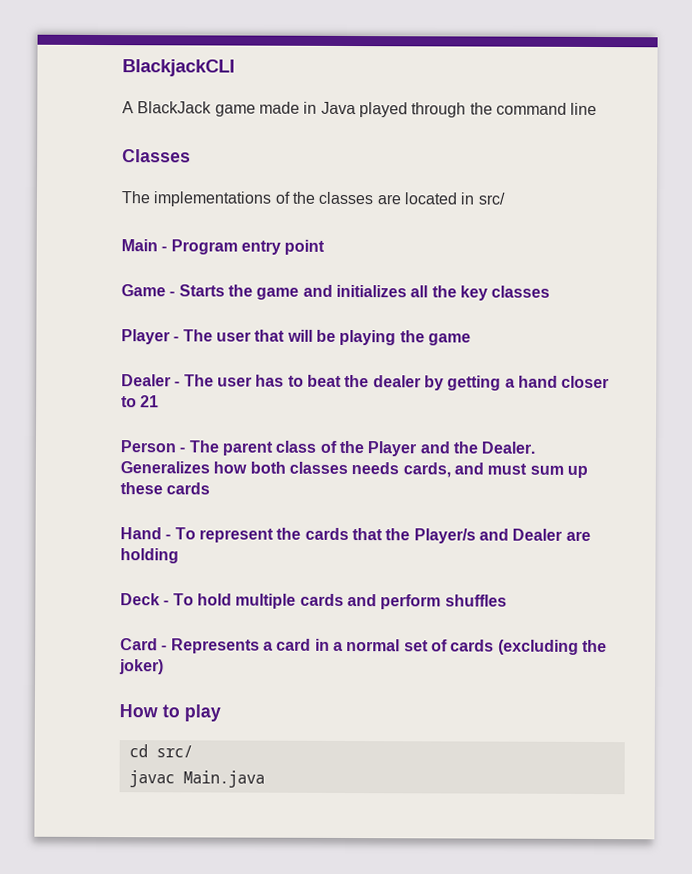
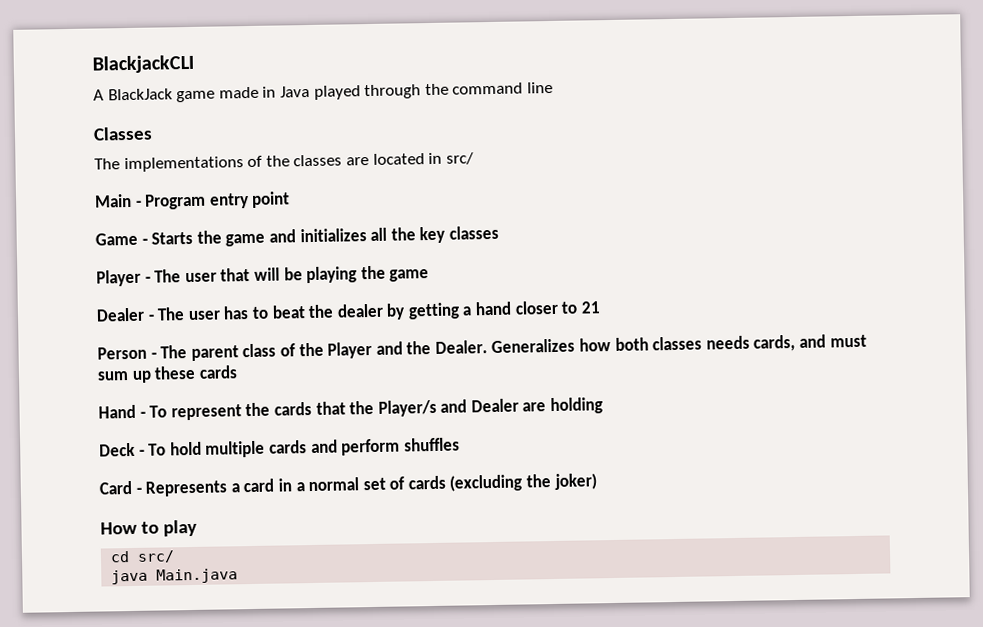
- javac Main.java
+ java Main.java

